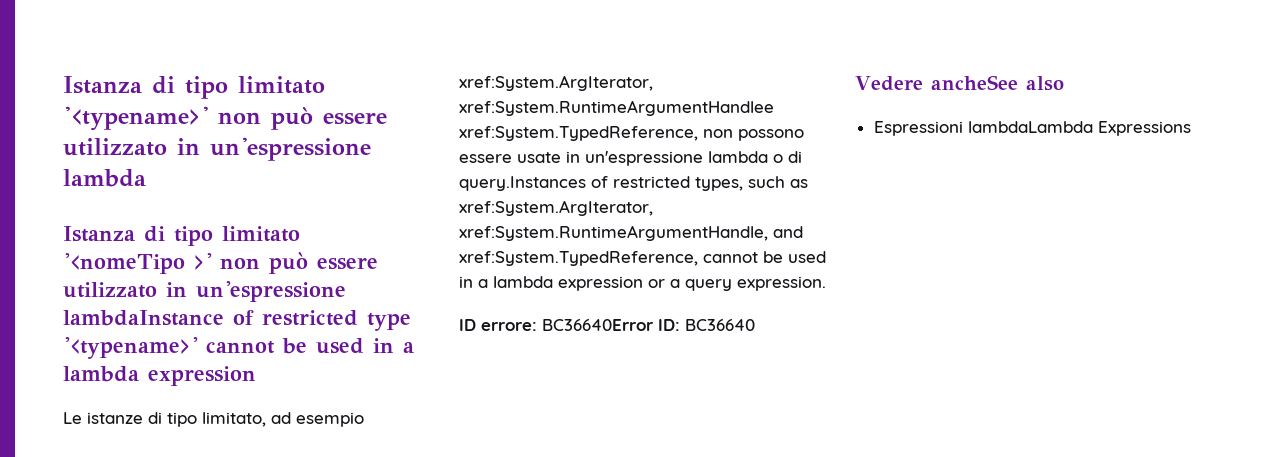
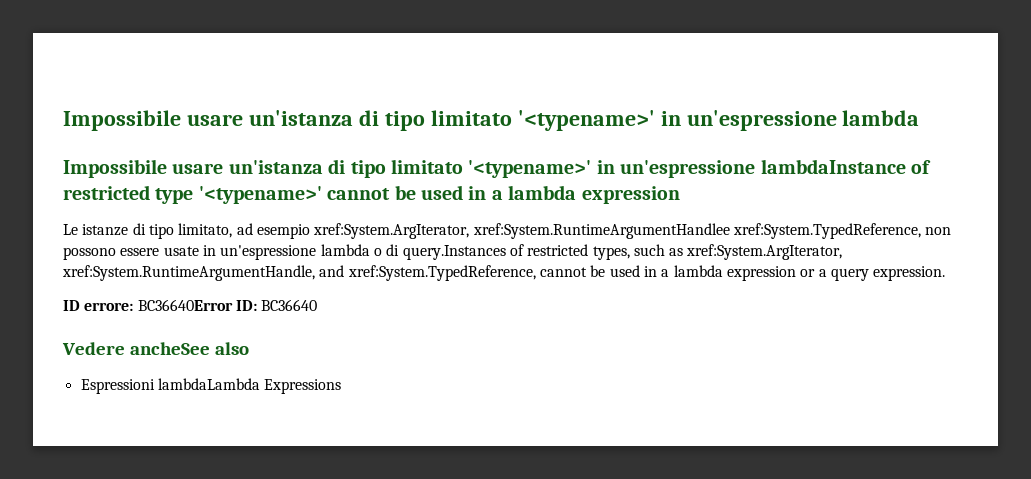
- Istanza di tipo limitato '<typename>' non può essere utilizzato in un'espressione lambda
+ Impossibile usare un'istanza di tipo limitato '<typename>' in un'espressione lambda
- Istanza di tipo limitato '<nomeTipo >' non può essere utilizzato in un'espressione lambdaInstance of restricted type '<typename>' cannot be used in a lambda expression
+ Impossibile usare un'istanza di tipo limitato '<typename>' in un'espressione lambdaInstance of restricted type '<typename>' cannot be used in a lambda expression

